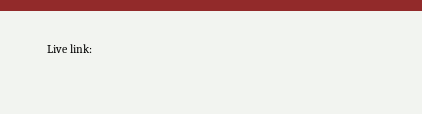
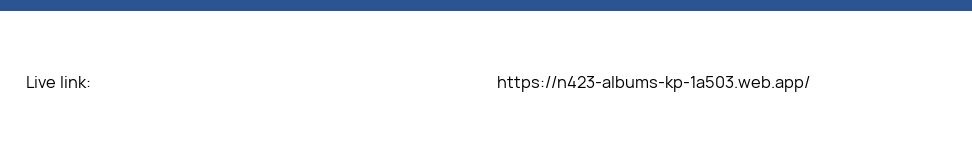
+ https://n423-albums-kp-1a503.web.app/

